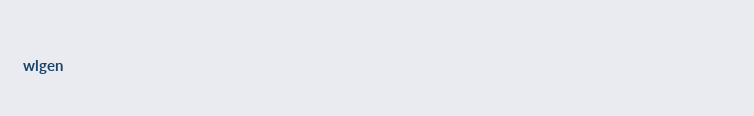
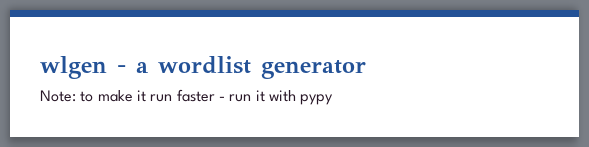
- wlgen
+ wlgen - a wordlist generator
+ Note: to make it run faster - run it with pypy

